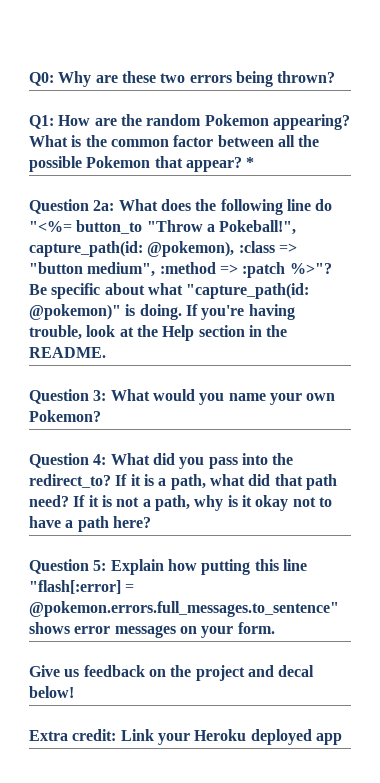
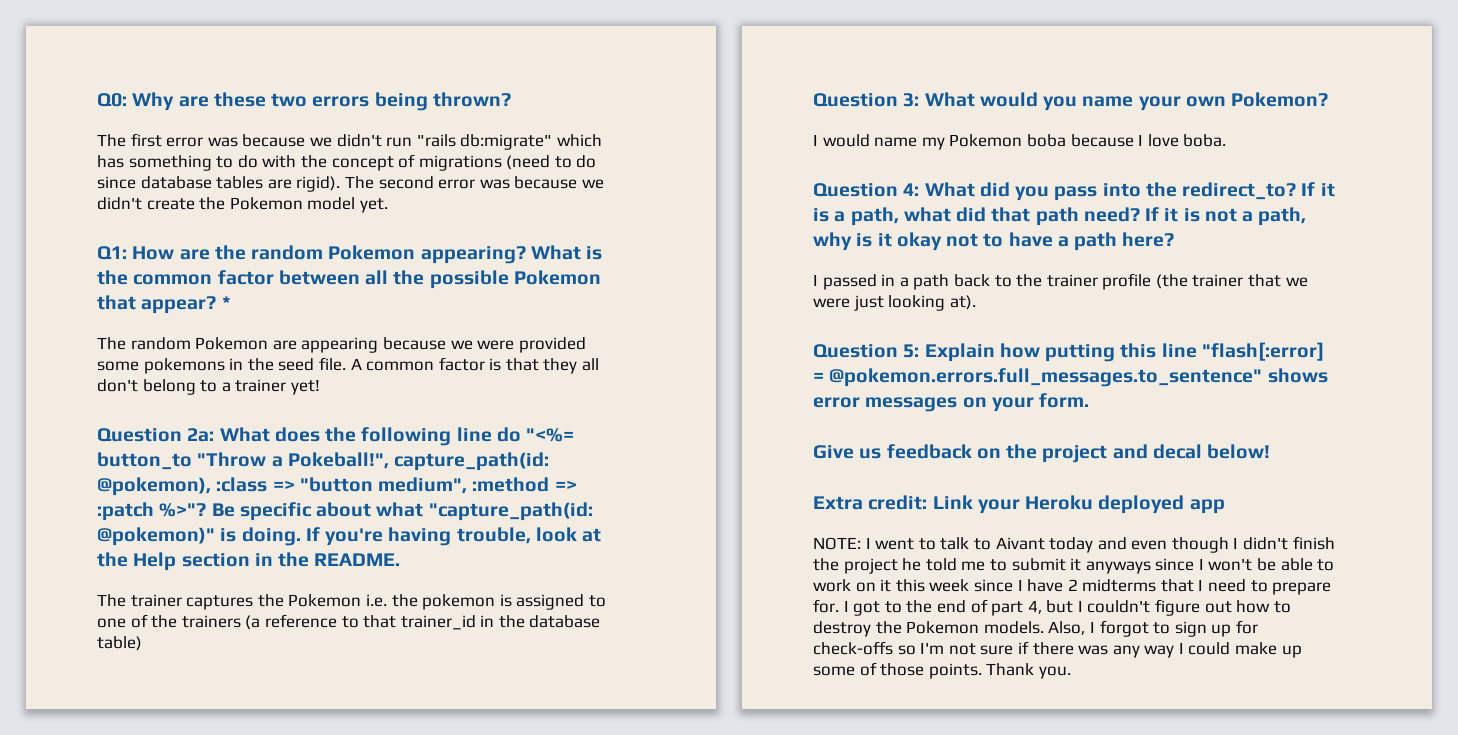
+ The first error was because we didn't run "rails db:migrate" which has something to do with the concept of migrations (need to do since database tables are rigid). The second error was because we didn't create the Pokemon model yet.
+ The random Pokemon are appearing because we were provided some pokemons in the seed file. A common factor is that they all don't belong to a trainer yet!
+ The trainer captures the Pokemon i.e. the pokemon is assigned to one of the trainers (a reference to that trainer_id in the database table)
+ I would name my Pokemon boba because I love boba.
+ I passed in a path back to the trainer profile (the trainer that we were just looking at).
+ NOTE: I went to talk to Aivant today and even though I didn't finish the project he told me to submit it anyways since I won't be able to work on it this week since I have 2 midterms that I need to prepare for. I got to the end of part 4, but I couldn't figure out how to destroy the Pokemon models. Also, I forgot to sign up for check-offs so I'm not sure if there was any way I could make up some of those points. Thank you.

